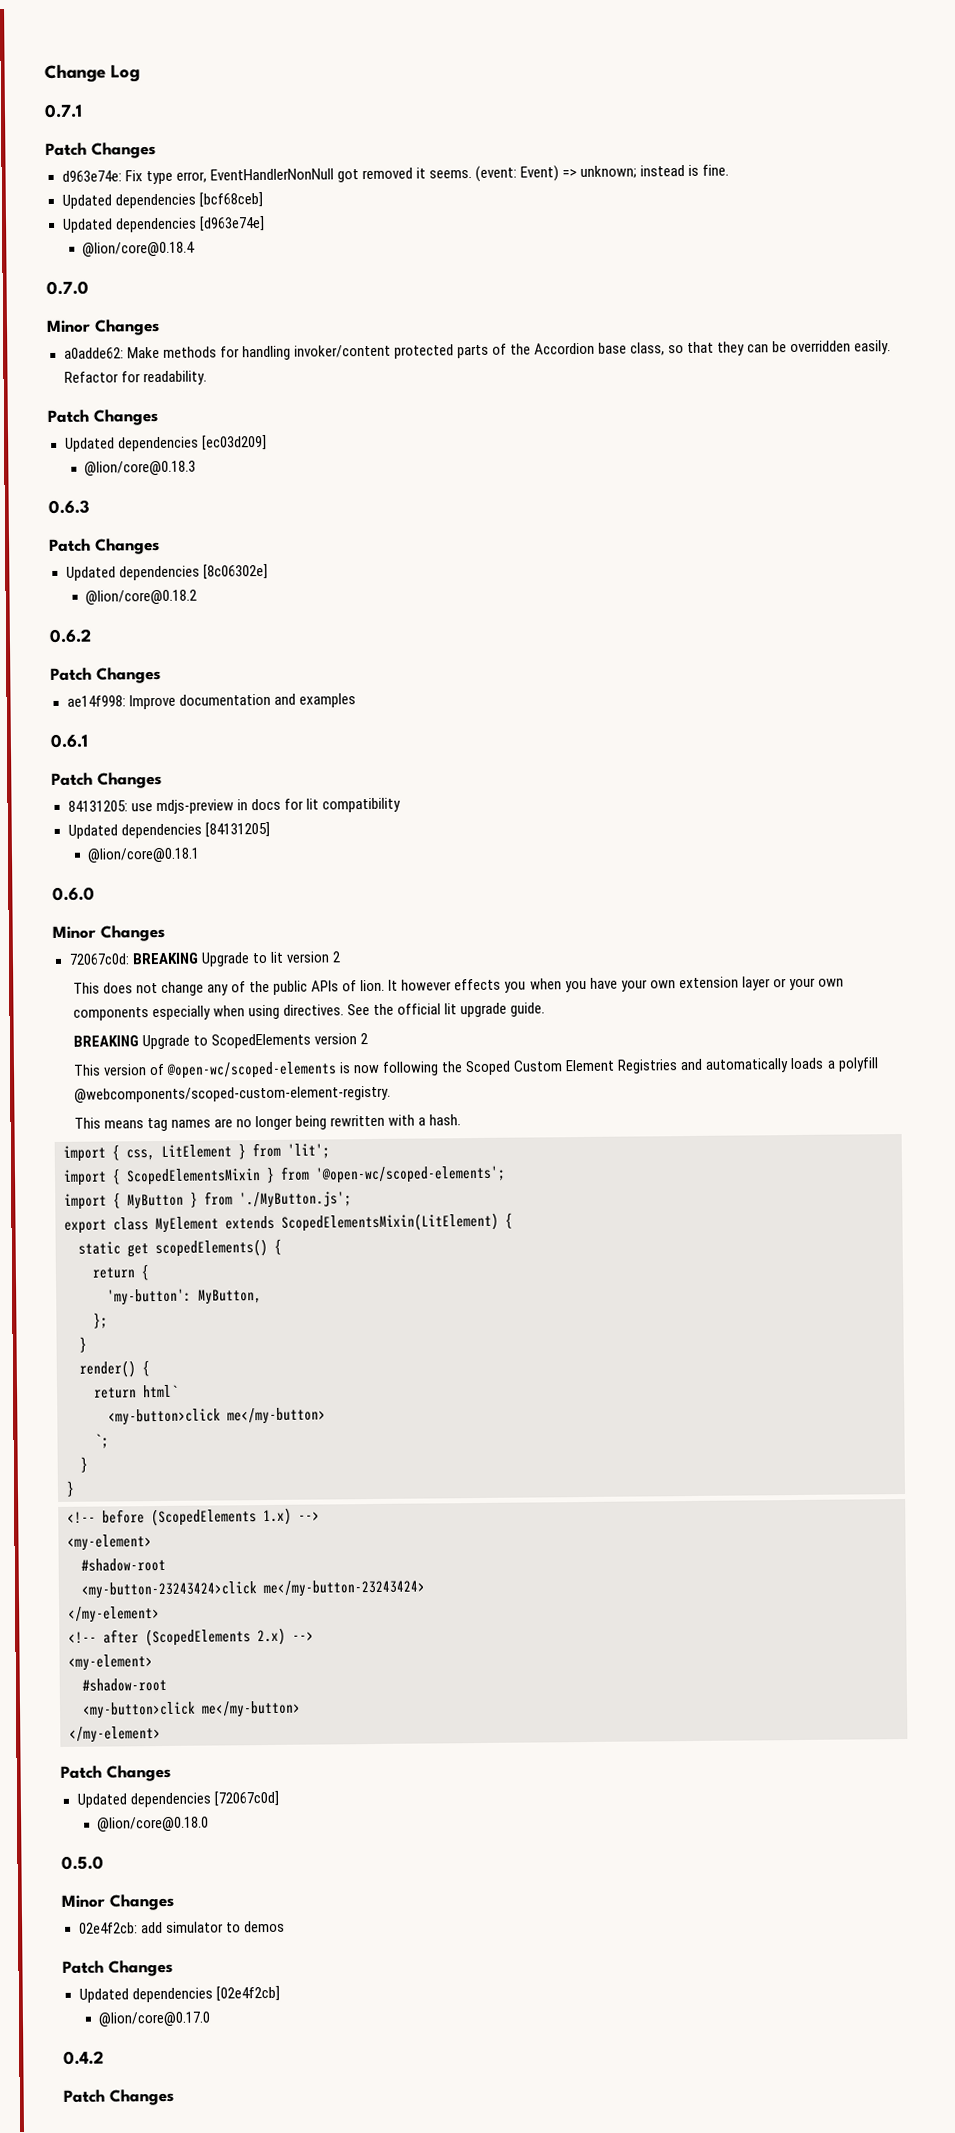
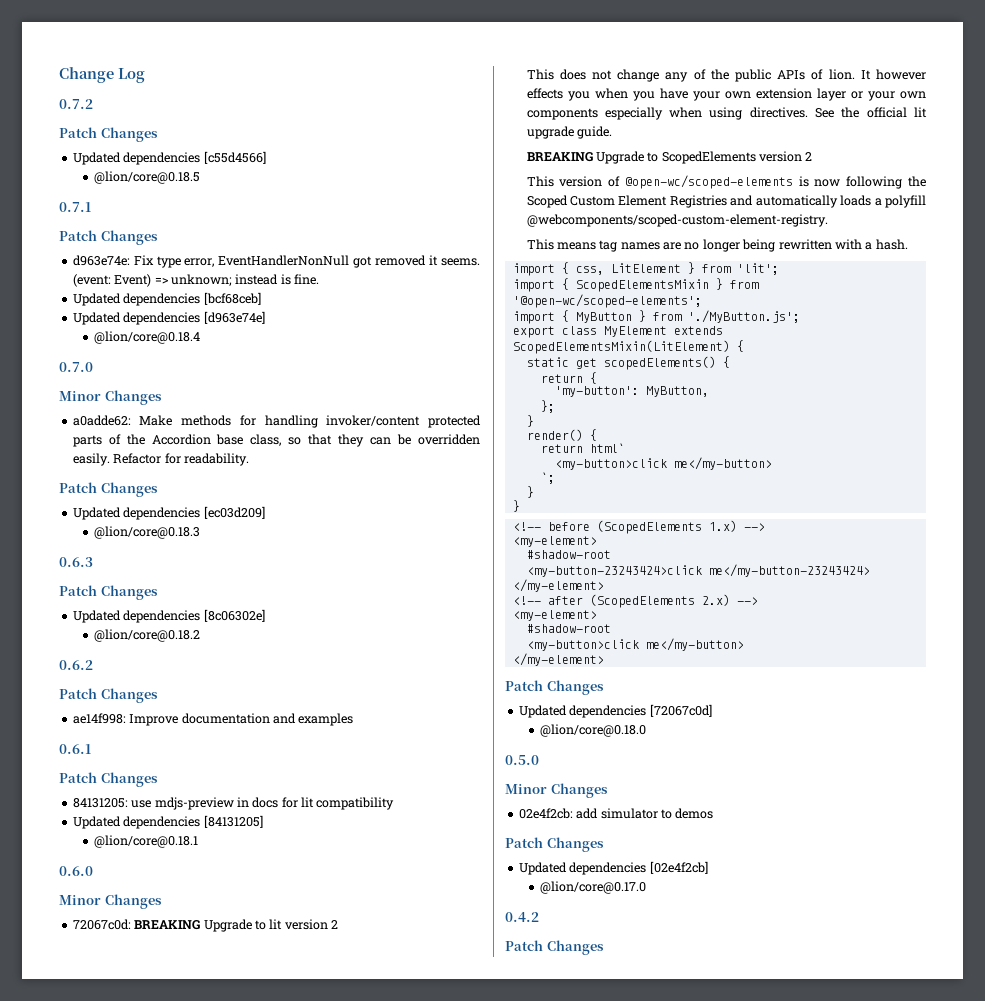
+ 0.7.2
+ Patch Changes
+ Updated dependencies [c55d4566]
+ @lion/core@0.18.5

